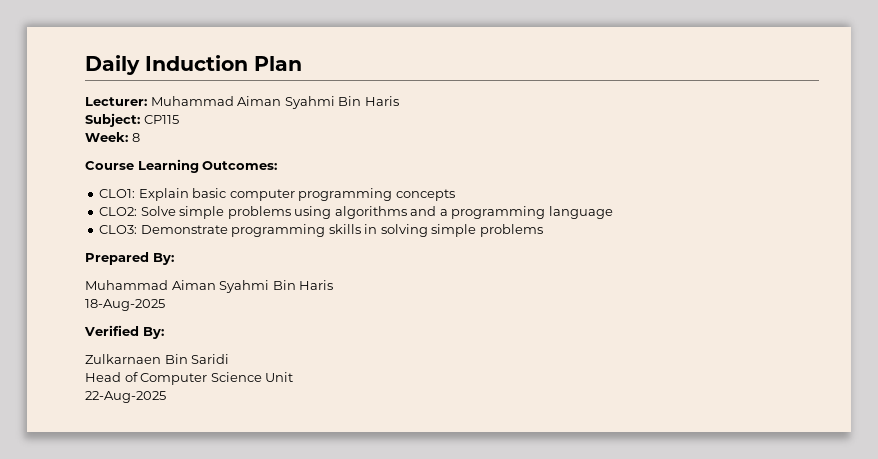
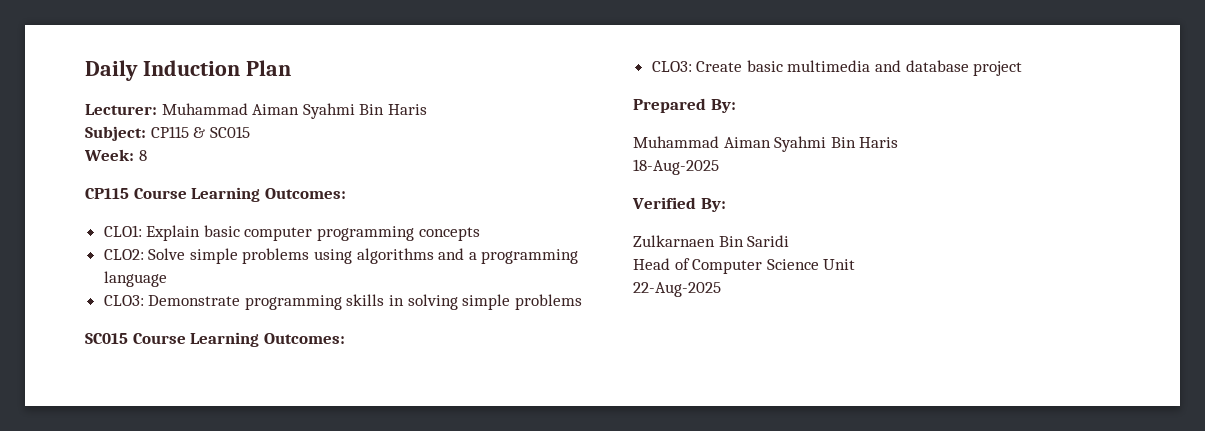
- Subject: CP115
+ Subject: CP115 & SC015
- Course Learning Outcomes:
+ CP115 Course Learning Outcomes:
+ SC015 Course Learning Outcomes:
+ CLO3: Create basic multimedia and database project

